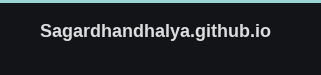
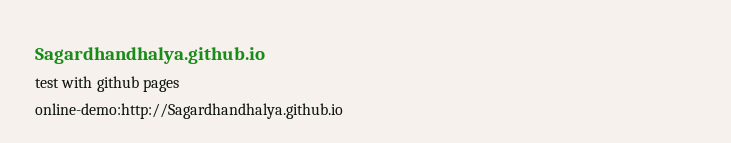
+ test with github pages
+ online-demo:http://Sagardhandhalya.github.io

